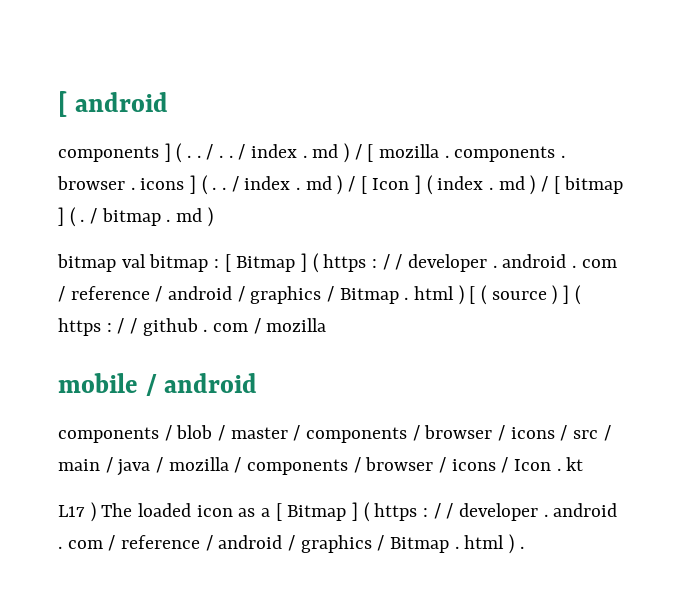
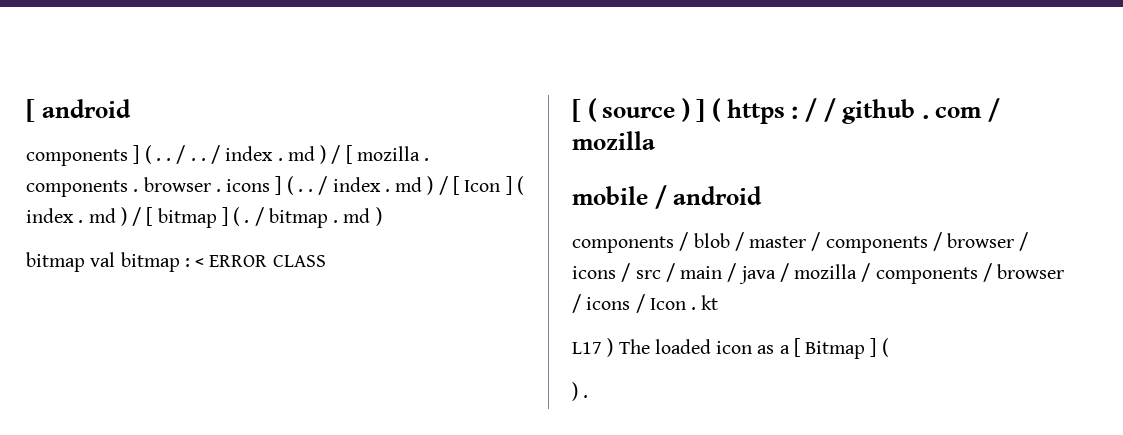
- bitmap val bitmap : [ Bitmap ] ( https : / / developer . android . com / reference / android / graphics / Bitmap . html ) [ ( source ) ] ( https : / / github . com / mozilla
+ bitmap val bitmap : < ERROR CLASS
+ [ ( source ) ] ( https : / / github . com / mozilla
- L17 ) The loaded icon as a [ Bitmap ] ( https : / / developer . android . com / reference / android / graphics / Bitmap . html ) .
+ L17 ) The loaded icon as a [ Bitmap ] (
+ ) .

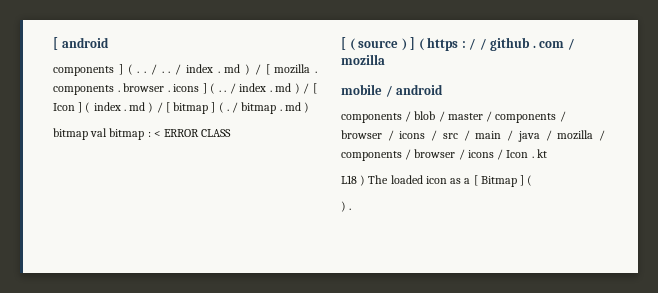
- L17 ) The loaded icon as a [ Bitmap ] (
+ L18 ) The loaded icon as a [ Bitmap ] (

